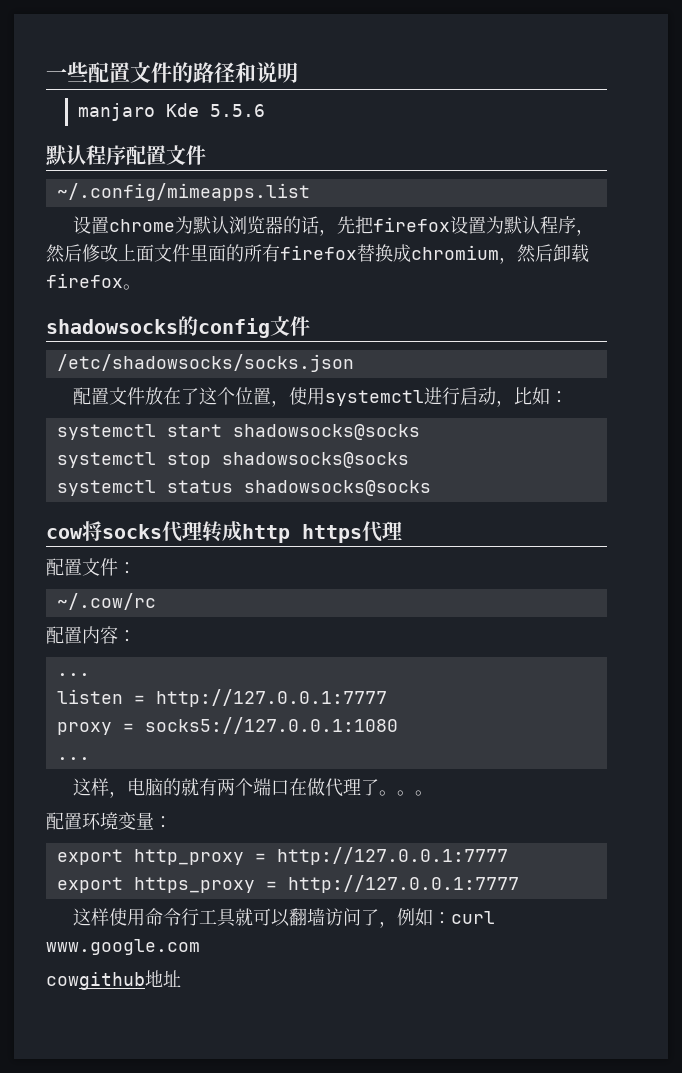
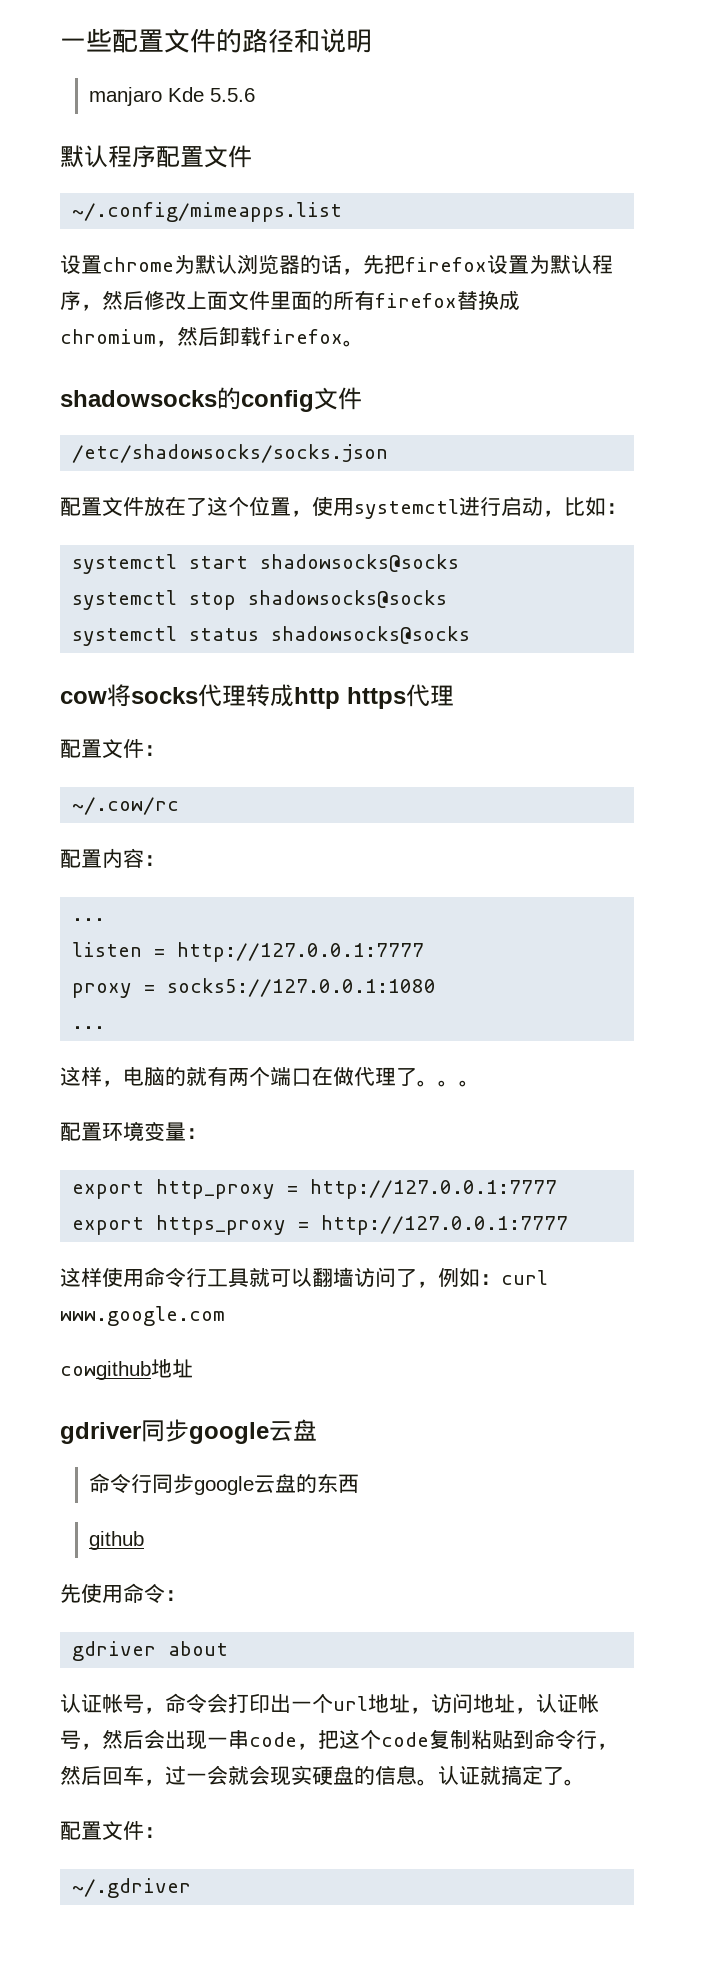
+ gdriver同步google云盘
+ 命令行同步google云盘的东西
+ github
+ 先使用命令：
+ gdriver about
+ 认证帐号，命令会打印出一个url地址，访问地址，认证帐号，然后会出现一串code，把这个code复制粘贴到命令行，然后回车，过一会就会现实硬盘的信息。认证就搞定了。
+ 配置文件：
+ ~/.gdriver

